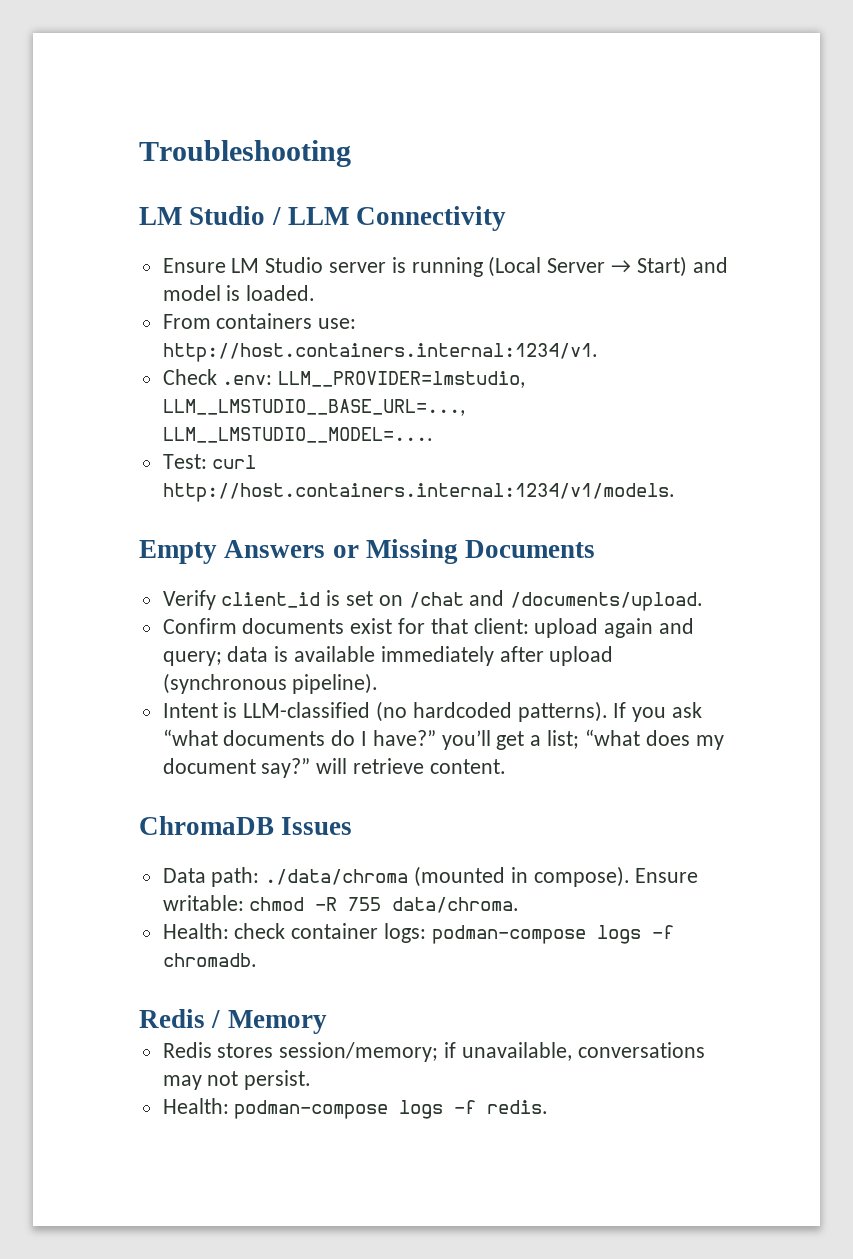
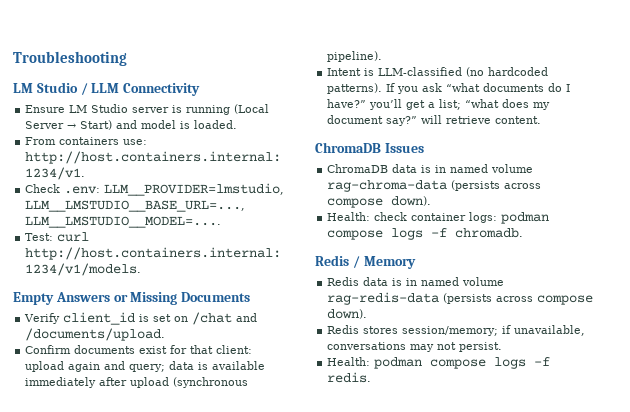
- Data path: ./data/chroma (mounted in compose). Ensure writable: chmod -R 755 data/chroma.
+ ChromaDB data is in named volume rag-chroma-data (persists across compose down).
- Health: check container logs: podman-compose logs -f chromadb.
+ Health: check container logs: podman compose logs -f chromadb.
+ Redis data is in named volume rag-redis-data (persists across compose down).
- Health: podman-compose logs -f redis.
+ Health: podman compose logs -f redis.

